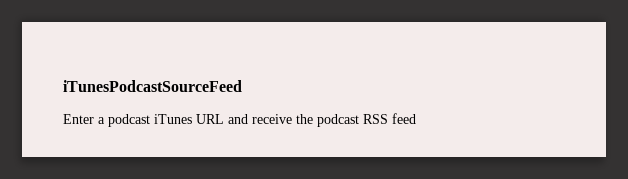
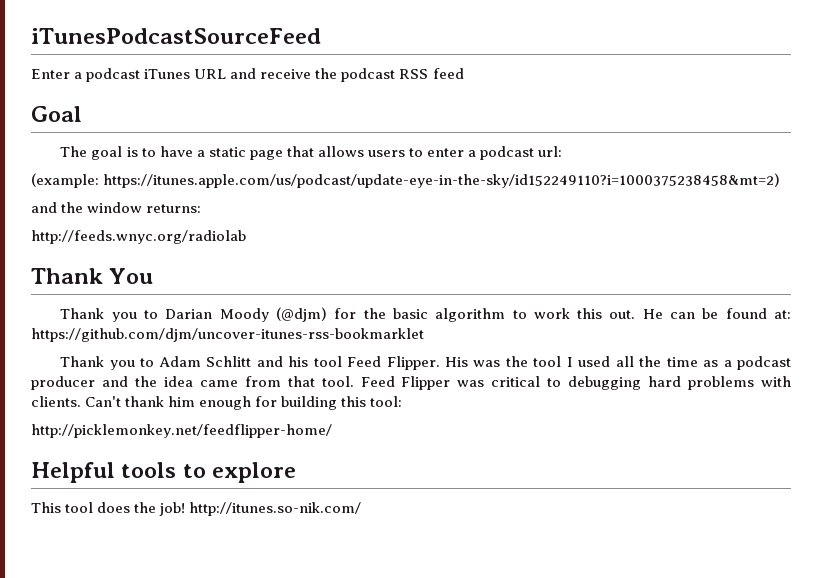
+ Goal
+ The goal is to have a static page that allows users to enter a podcast url:
+ (example: https://itunes.apple.com/us/podcast/update-eye-in-the-sky/id152249110?i=1000375238458&mt=2)
+ and the window returns:
+ http://feeds.wnyc.org/radiolab
+ Thank You
+ Thank you to Darian Moody (@djm) for the basic algorithm to work this out. He can be found at: https://github.com/djm/uncover-itunes-rss-bookmarklet
+ Thank you to Adam Schlitt and his tool Feed Flipper. His was the tool I used all the time as a podcast producer and the idea came from that tool. Feed Flipper was critical to debugging hard problems with clients. Can't thank him enough for building this tool:
+ http://picklemonkey.net/feedflipper-home/
+ Helpful tools to explore
+ This tool does the job! http://itunes.so-nik.com/

